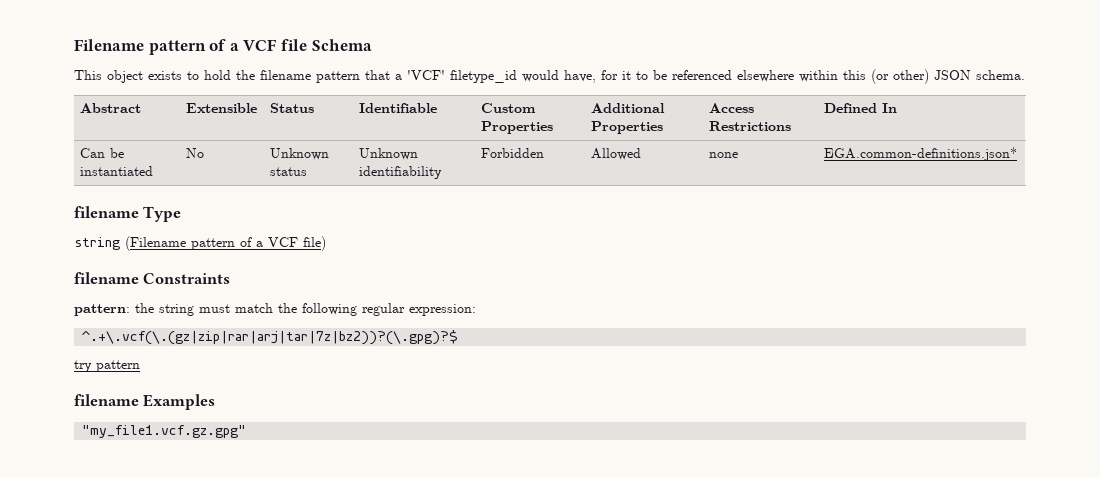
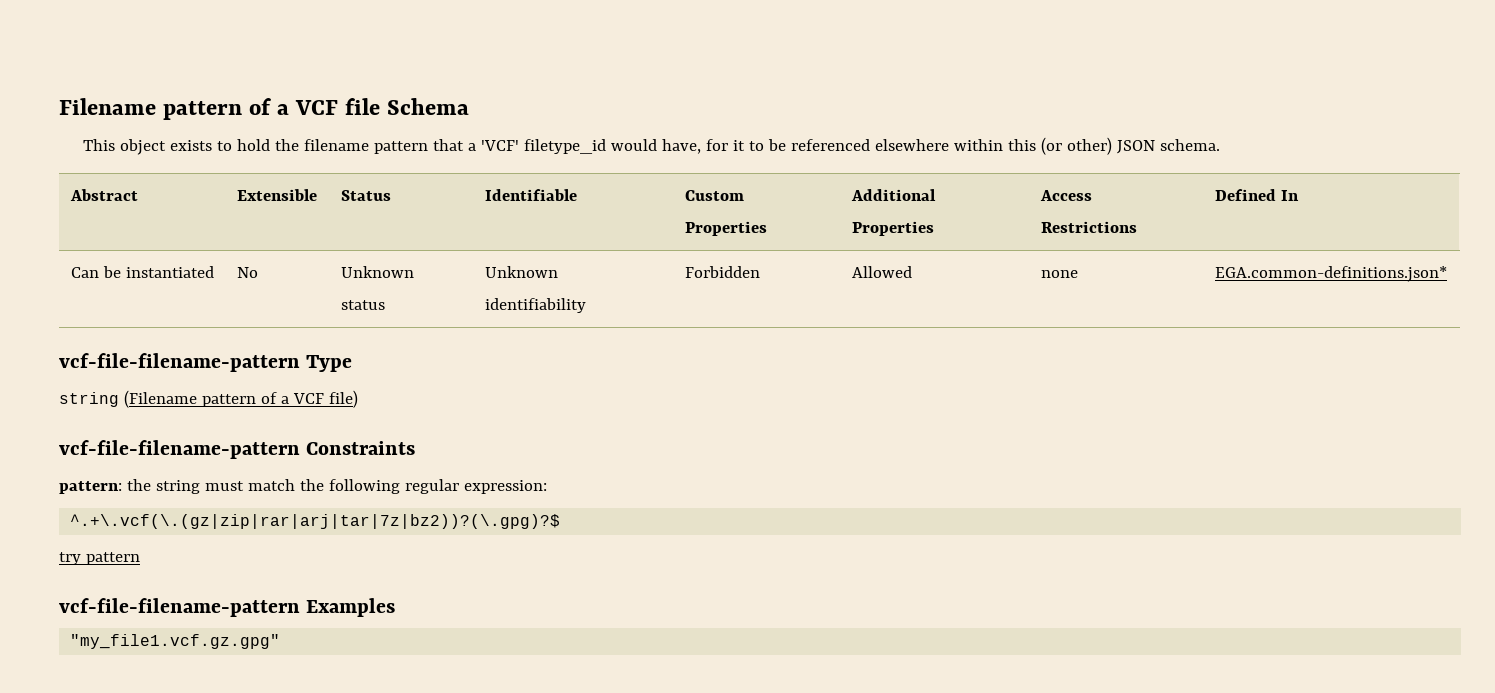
- filename Type
+ vcf-file-filename-pattern Type
- filename Constraints
+ vcf-file-filename-pattern Constraints
- filename Examples
+ vcf-file-filename-pattern Examples

